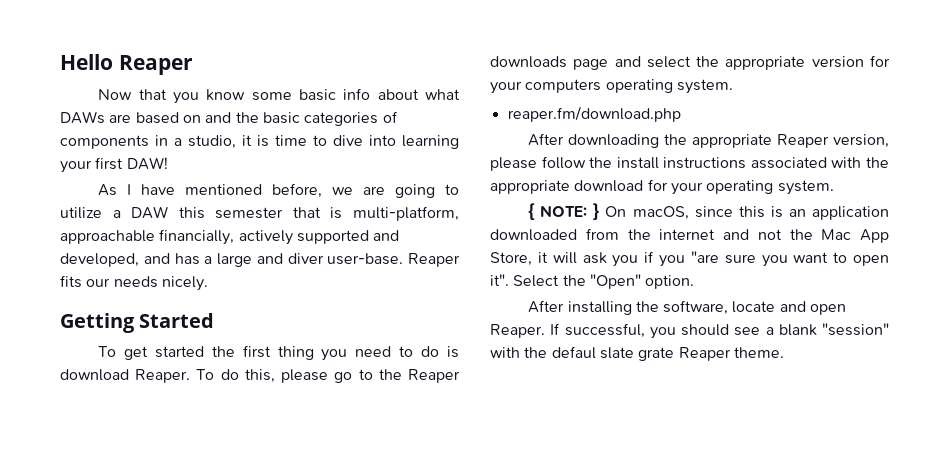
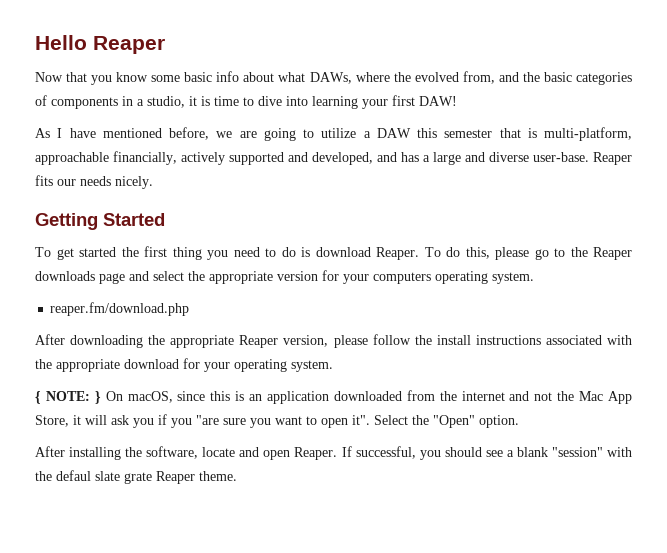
- Now that you know some basic info about what DAWs are based on and the basic categories of components in a studio, it is time to dive into learning your first DAW!
+ Now that you know some basic info about what DAWs, where the evolved from, and the basic categories of components in a studio, it is time to dive into learning your first DAW!
- As I have mentioned before, we are going to utilize a DAW this semester that is multi-platform, approachable financially, actively supported and developed, and has a large and diver user-base.
+ As I have mentioned before, we are going to utilize a DAW this semester that is multi-platform, approachable financially, actively supported and developed, and has a large and diverse user-base.

